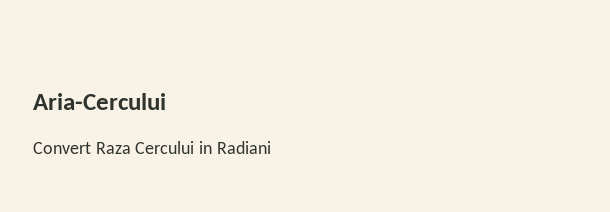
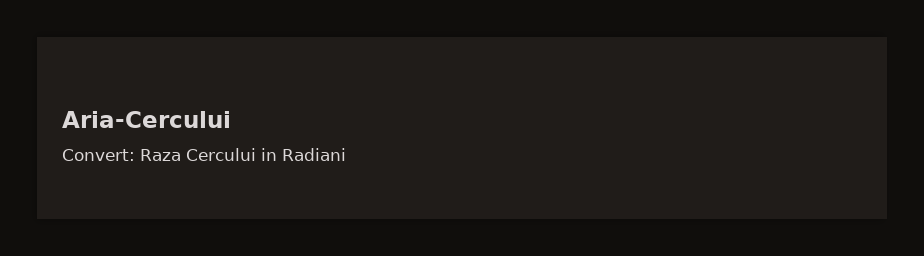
- Convert Raza Cercului in Radiani
+ Convert: Raza Cercului in Radiani

